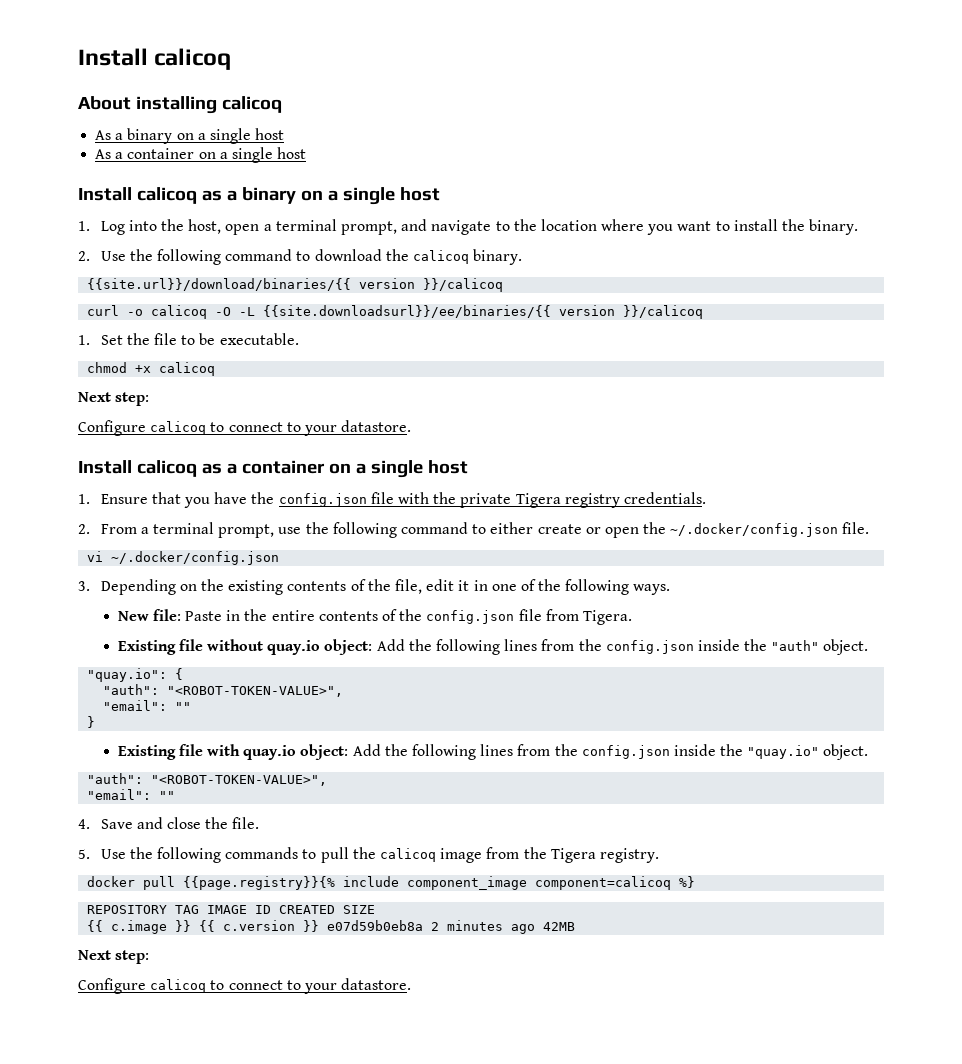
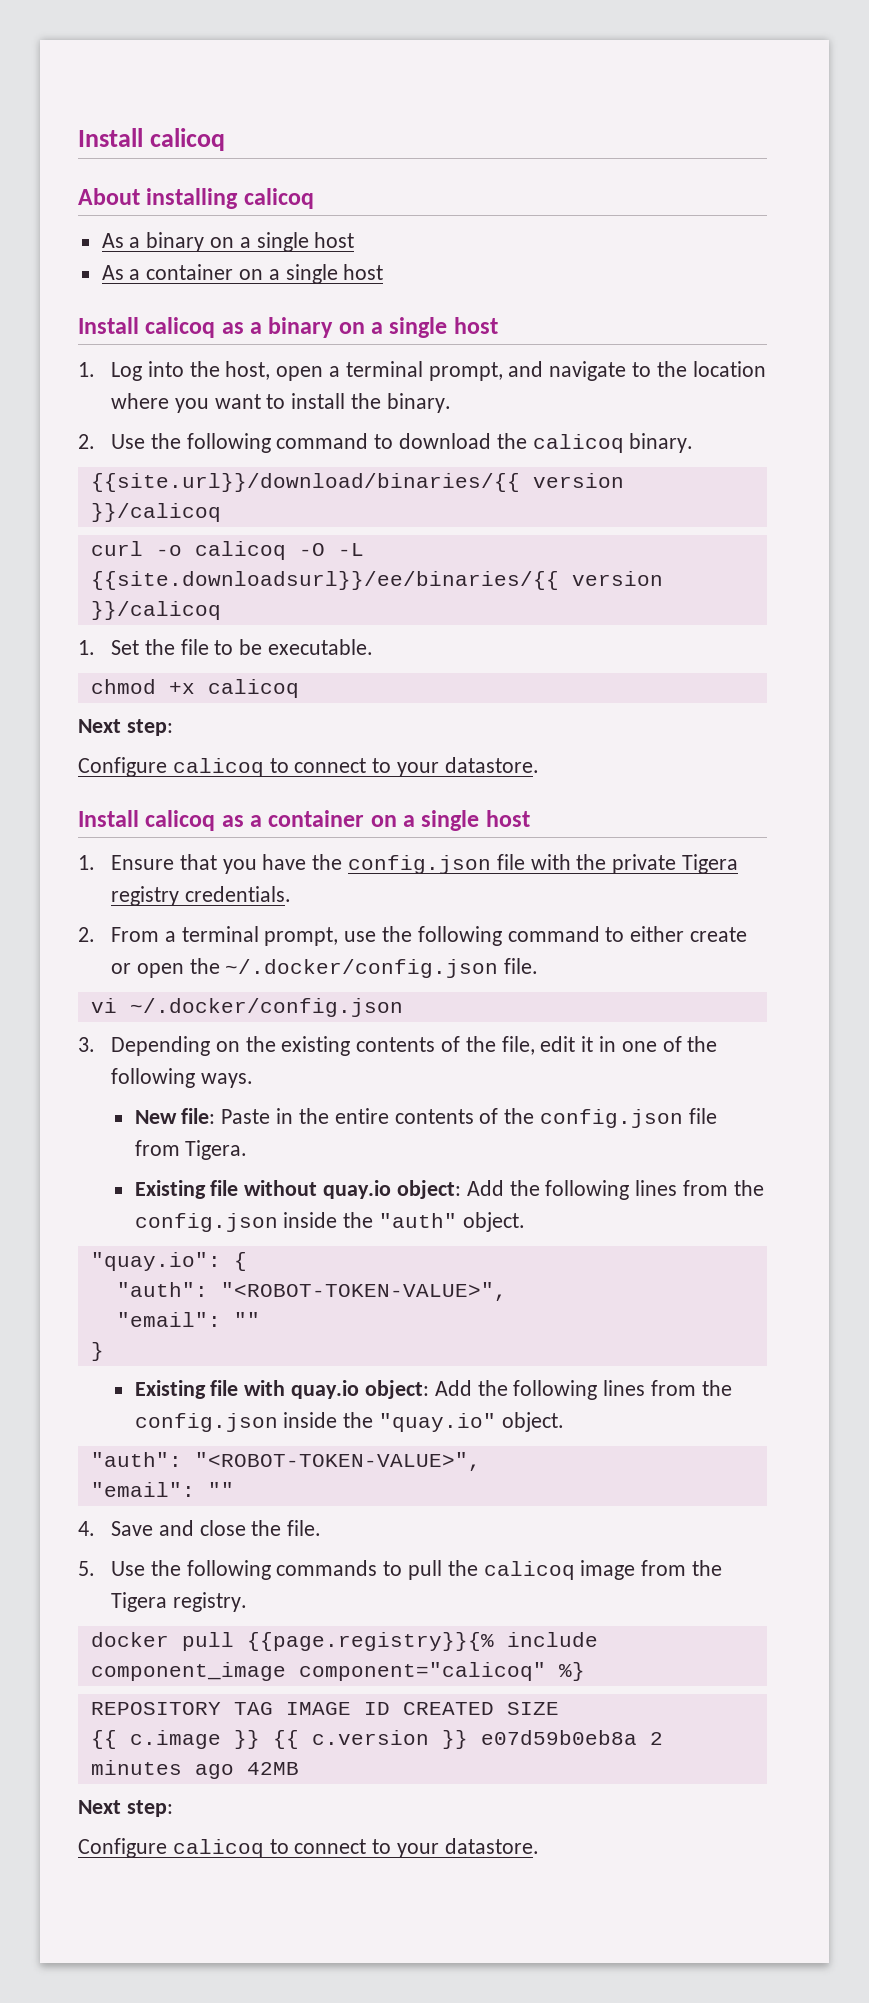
- docker pull {{page.registry}}{% include component_image component=calicoq %}
+ docker pull {{page.registry}}{% include component_image component="calicoq" %}

